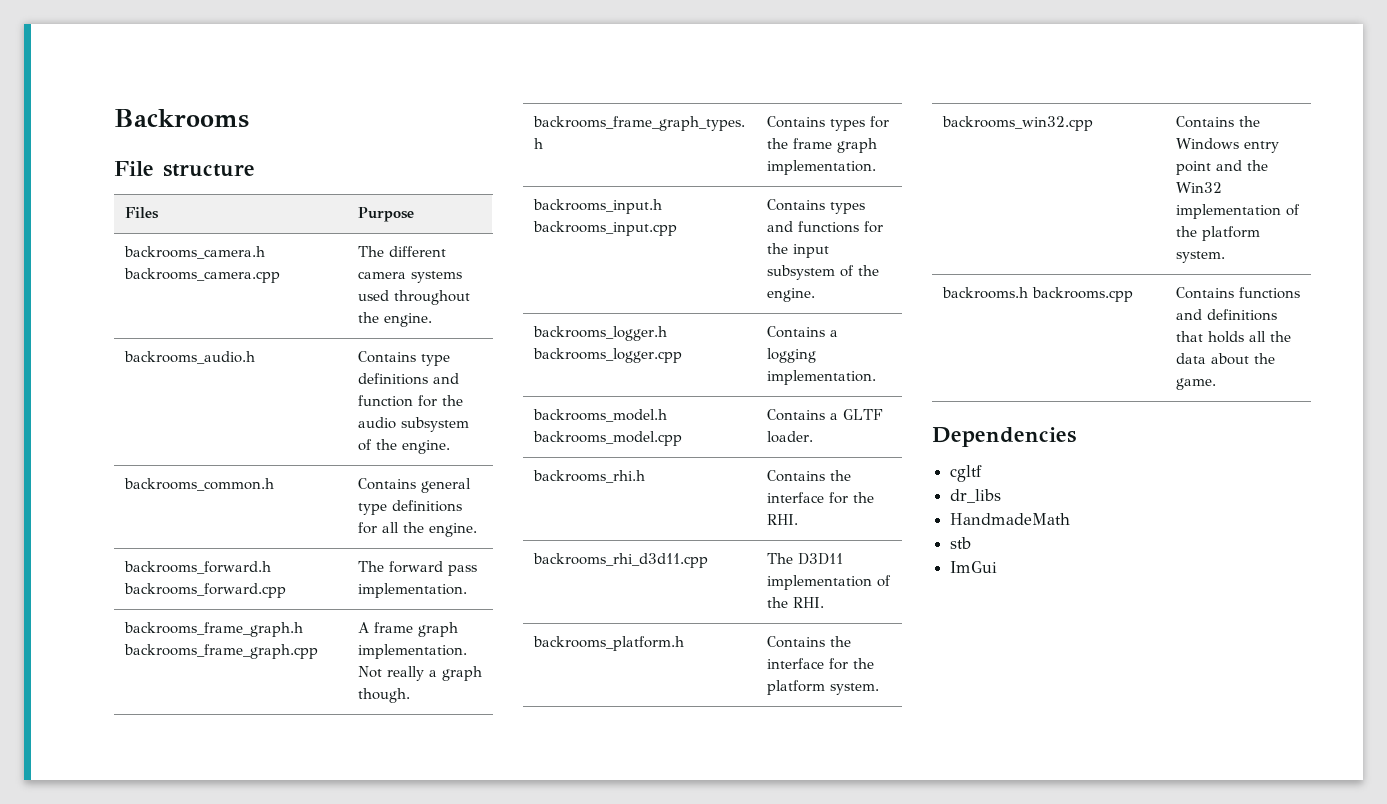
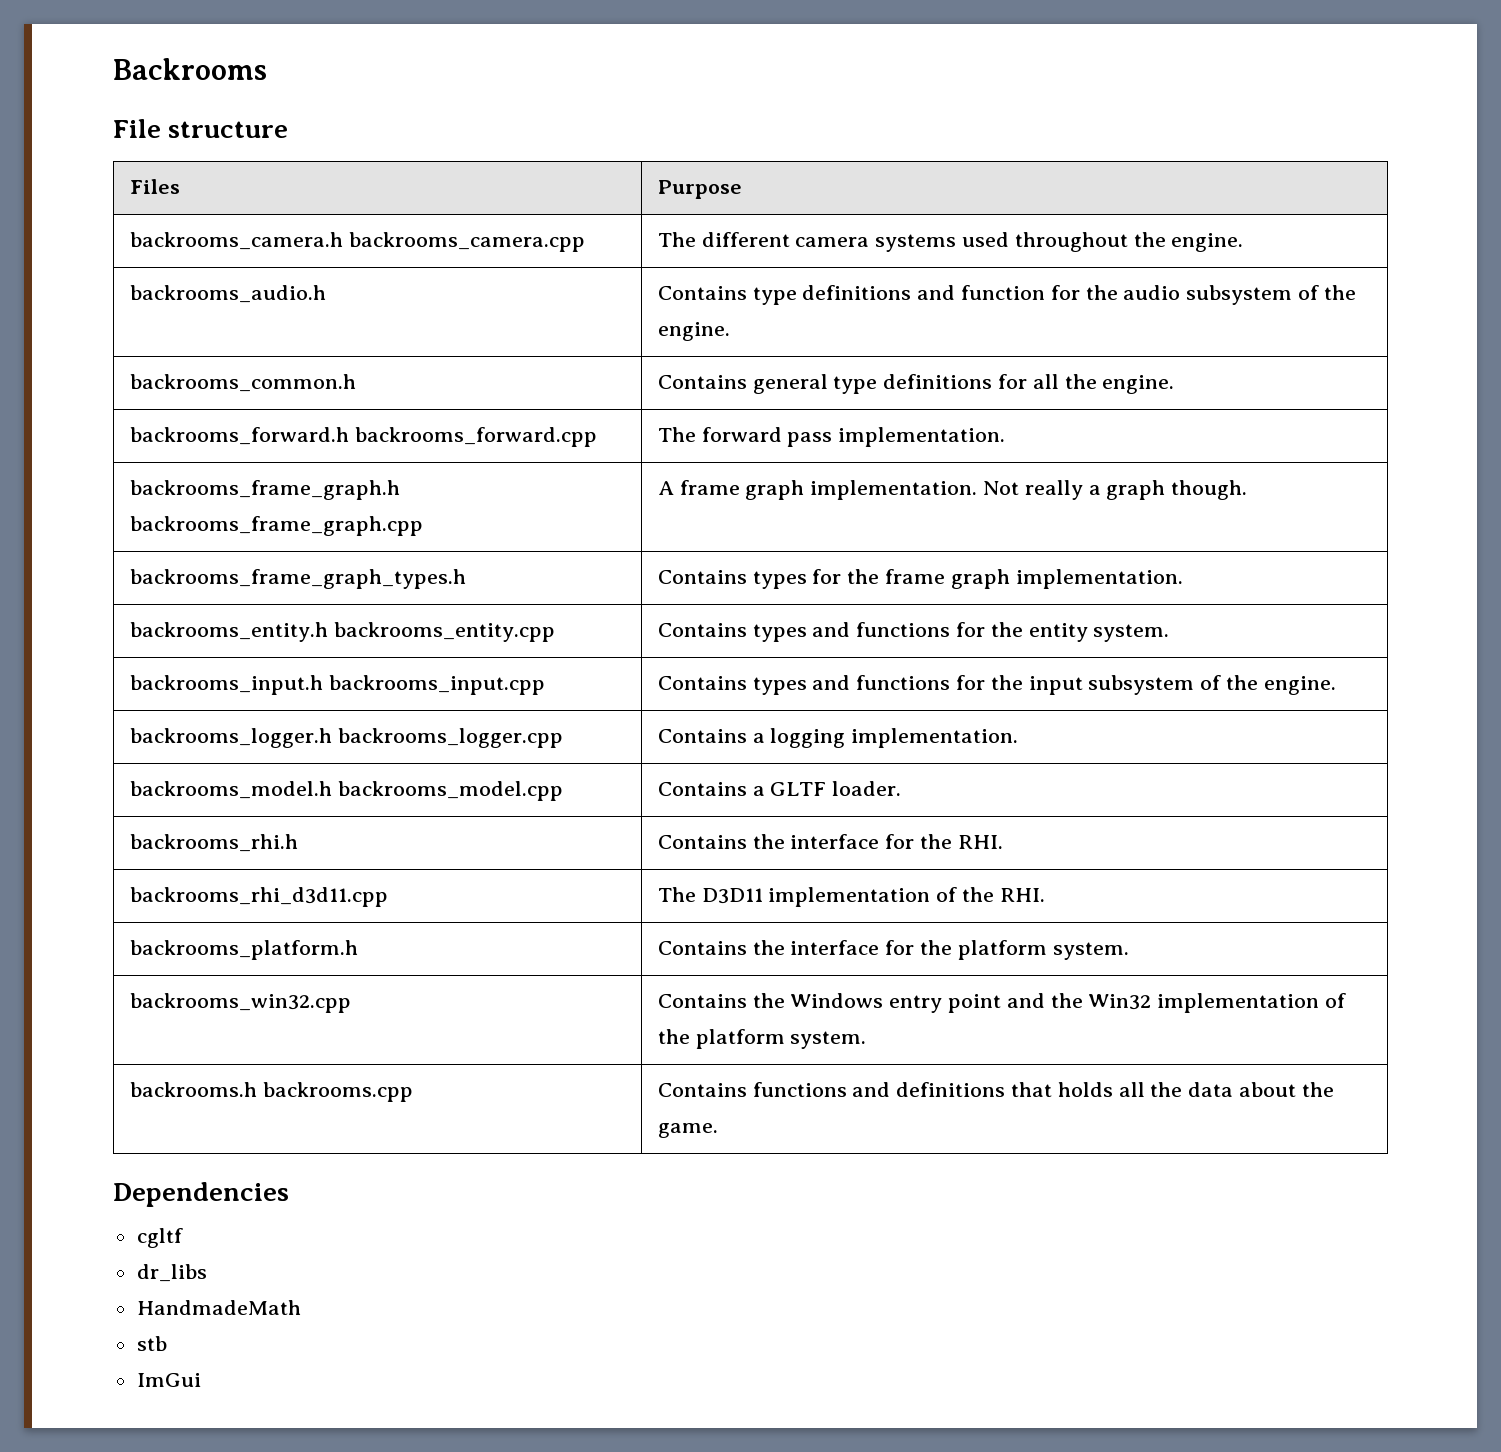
+ backrooms_entity.h backrooms_entity.cpp | Contains types and functions for the entity system.

